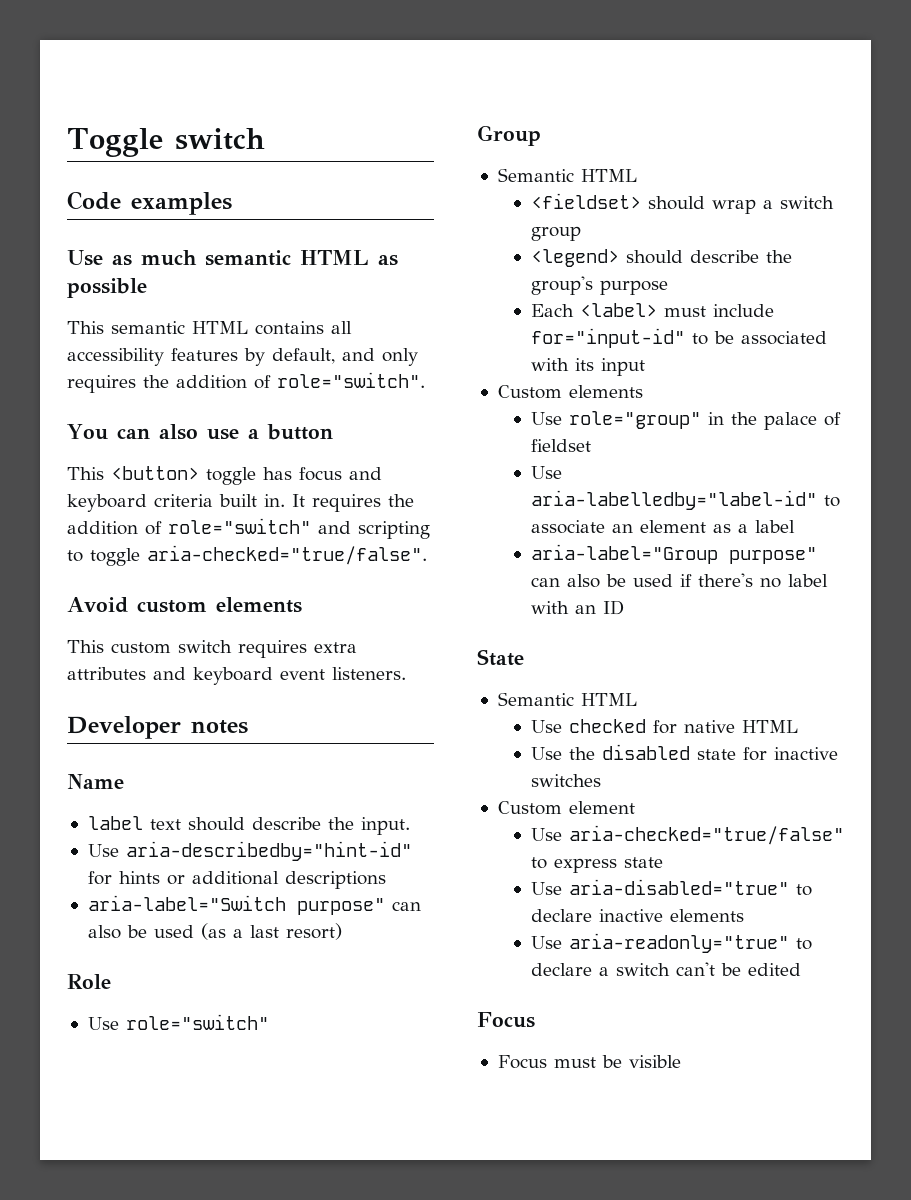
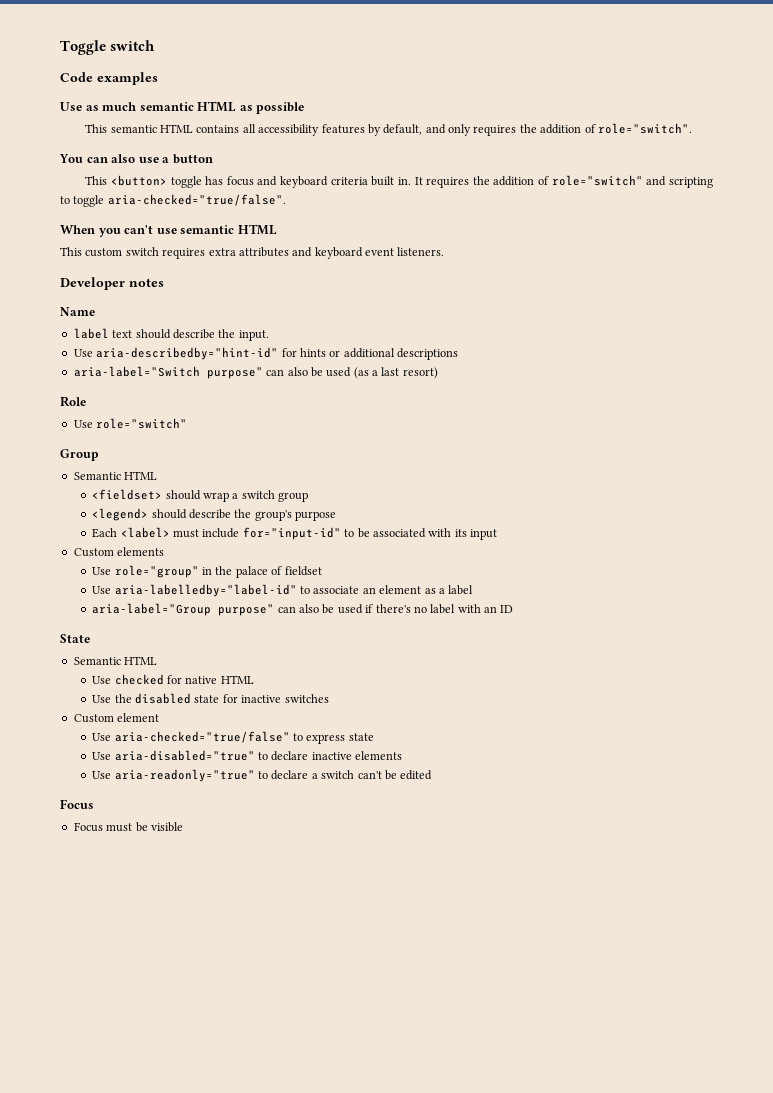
- Avoid custom elements
+ When you can't use semantic HTML

